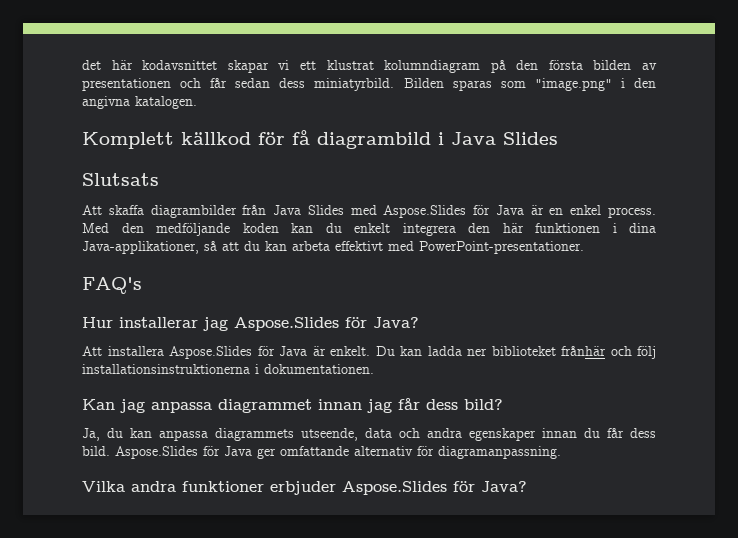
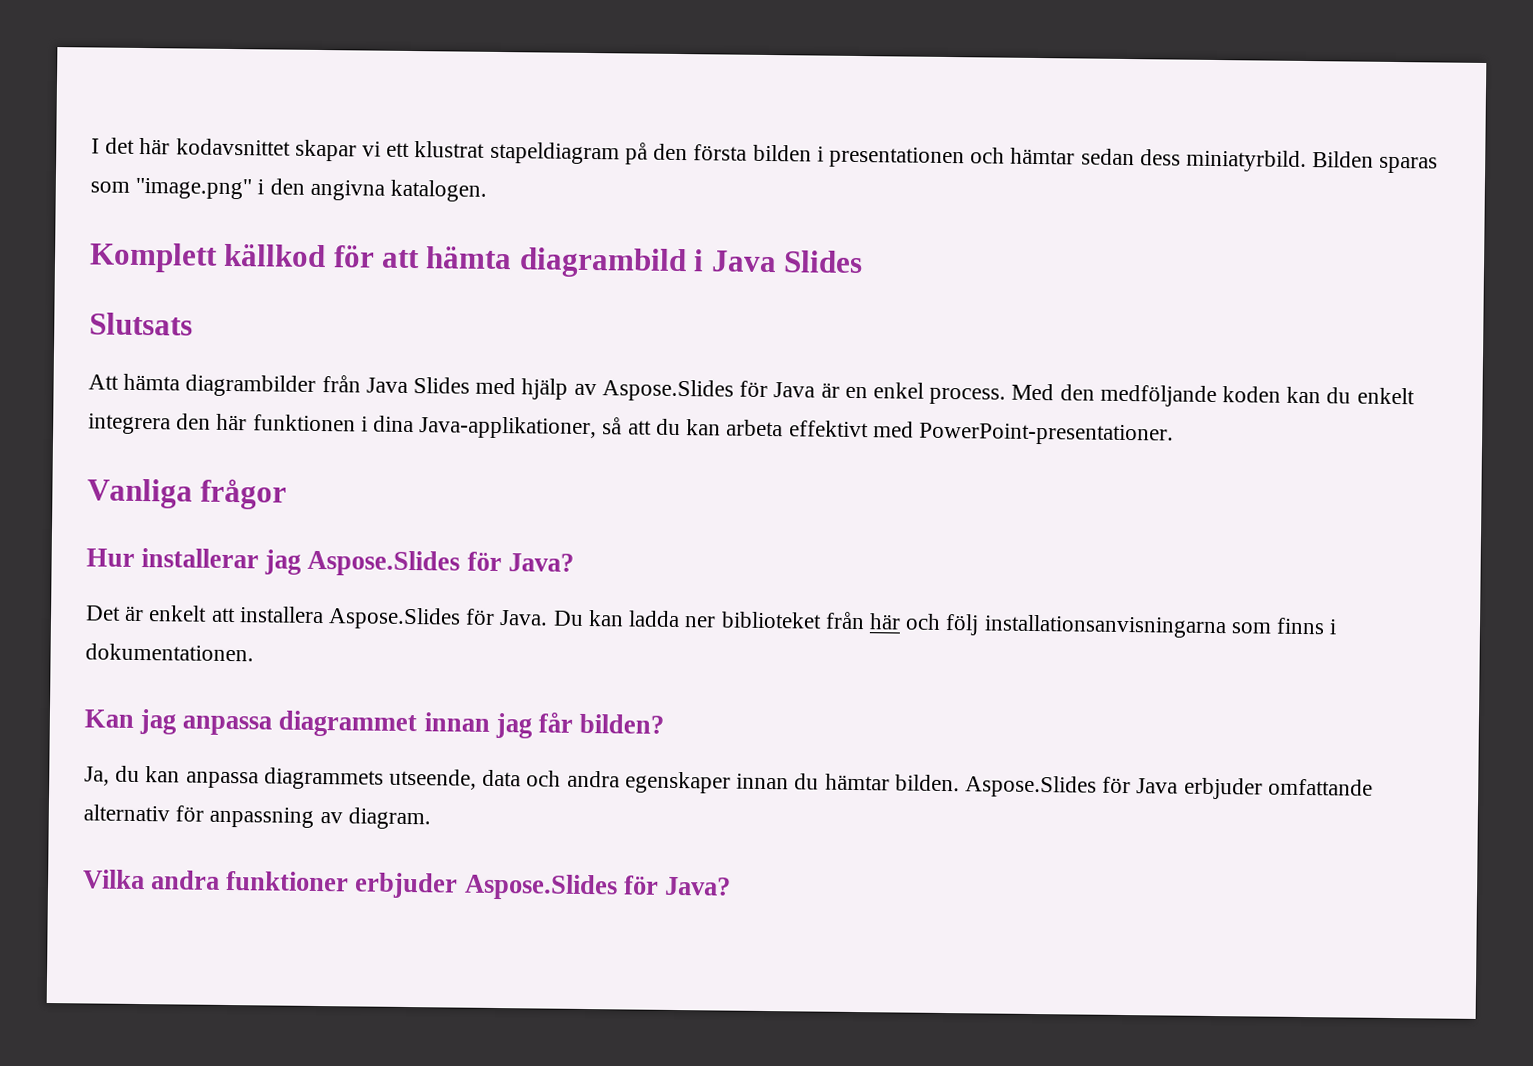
- det här kodavsnittet skapar vi ett klustrat kolumndiagram på den första bilden av presentationen och får sedan dess miniatyrbild.
+ I det här kodavsnittet skapar vi ett klustrat stapeldiagram på den första bilden i presentationen och hämtar sedan dess miniatyrbild.
- Komplett källkod för få diagrambild i Java Slides
+ Komplett källkod för att hämta diagrambild i Java Slides
- Att skaffa diagrambilder från Java Slides med Aspose.Slides för Java är en enkel process.
+ Att hämta diagrambilder från Java Slides med hjälp av Aspose.Slides för Java är en enkel process.
- FAQ's
+ Vanliga frågor
- Att installera Aspose.Slides för Java är enkelt.
+ Det är enkelt att installera Aspose.Slides för Java.
- Du kan ladda ner biblioteket frånhär och följ installationsinstruktionerna i dokumentationen.
+ Du kan ladda ner biblioteket från här och följ installationsanvisningarna som finns i dokumentationen.
- Kan jag anpassa diagrammet innan jag får dess bild?
+ Kan jag anpassa diagrammet innan jag får bilden?
- Ja, du kan anpassa diagrammets utseende, data och andra egenskaper innan du får dess bild. Aspose.Slides för Java ger omfattande alternativ för diagramanpassning.
+ Ja, du kan anpassa diagrammets utseende, data och andra egenskaper innan du hämtar bilden. Aspose.Slides för Java erbjuder omfattande alternativ för anpassning av diagram.

